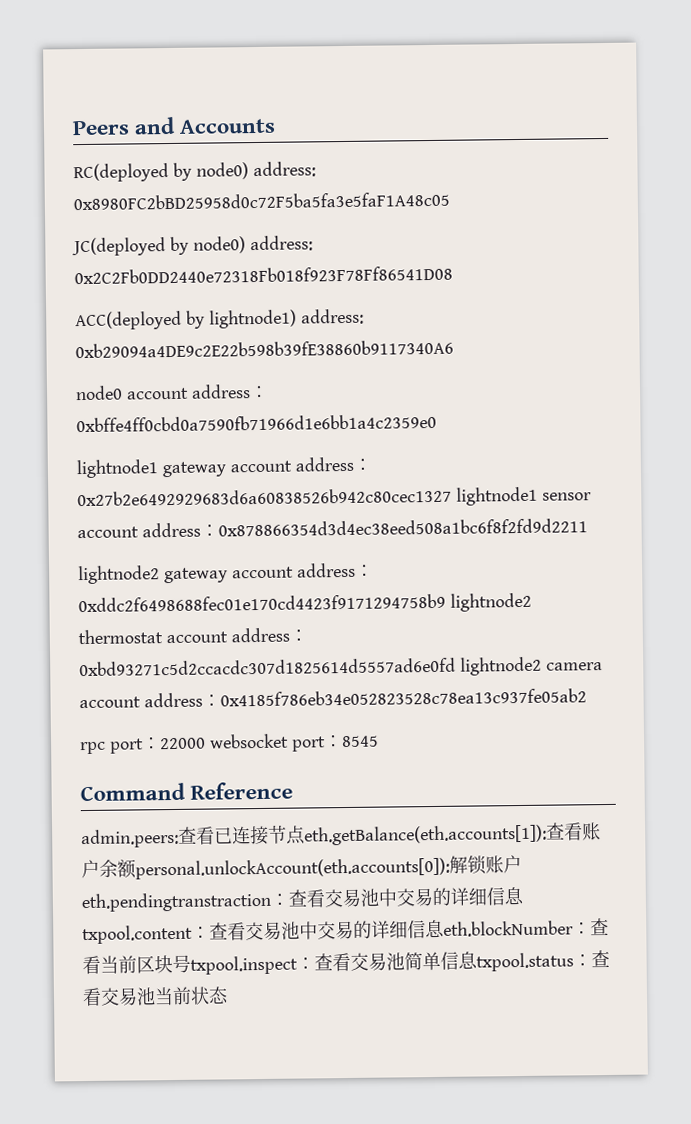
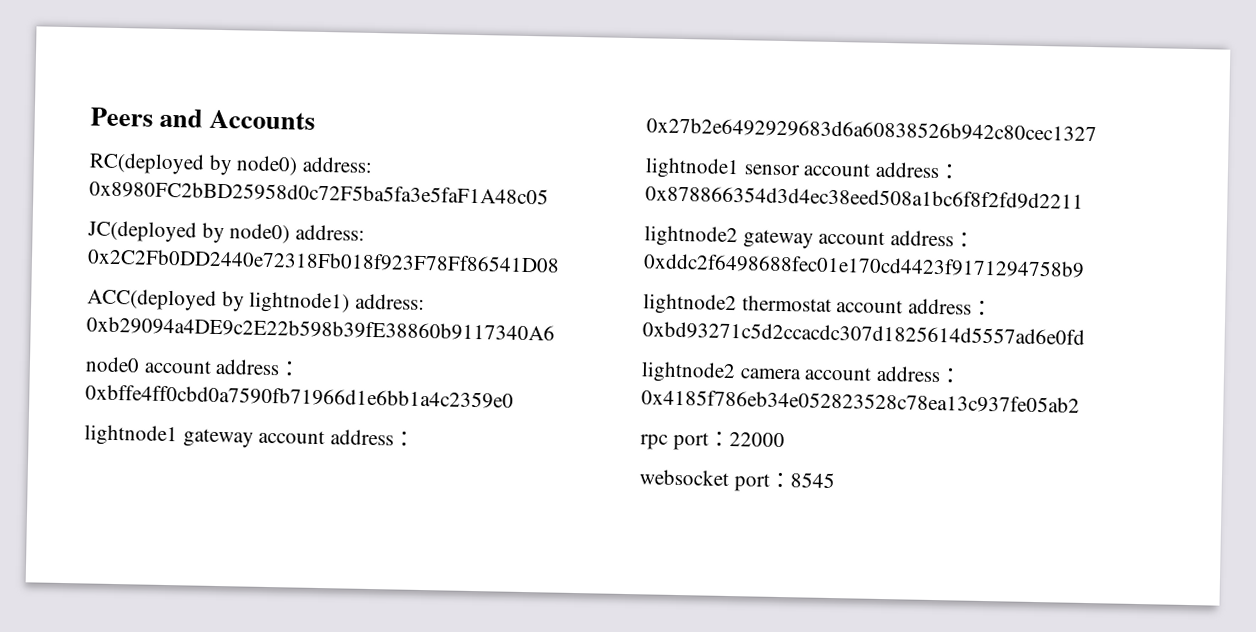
- lightnode1 gateway account address：0x27b2e6492929683d6a60838526b942c80cec1327 lightnode1 sensor account address：0x878866354d3d4ec38eed508a1bc6f8f2fd9d2211
+ lightnode1 gateway account address：0x27b2e6492929683d6a60838526b942c80cec1327
+ lightnode1 sensor account address：0x878866354d3d4ec38eed508a1bc6f8f2fd9d2211
- lightnode2 gateway account address：0xddc2f6498688fec01e170cd4423f9171294758b9 lightnode2 thermostat account address：0xbd93271c5d2ccacdc307d1825614d5557ad6e0fd lightnode2 camera account address：0x4185f786eb34e052823528c78ea13c937fe05ab2
+ lightnode2 gateway account address：0xddc2f6498688fec01e170cd4423f9171294758b9
+ lightnode2 thermostat account address：0xbd93271c5d2ccacdc307d1825614d5557ad6e0fd
+ lightnode2 camera account address：0x4185f786eb34e052823528c78ea13c937fe05ab2
- rpc port：22000 websocket port：8545
+ rpc port：22000
+ websocket port：8545
- Command Reference
- admin.peers:查看已连接节点eth.getBalance(eth.accounts[1]):查看账户余额personal.unlockAccount(eth.accounts[0]):解锁账户eth.pendingtranstraction：查看交易池中交易的详细信息txpool.content：查看交易池中交易的详细信息eth.blockNumber：查看当前区块号txpool.inspect：查看交易池简单信息txpool.status：查看交易池当前状态

